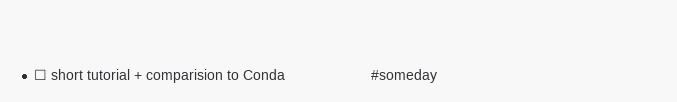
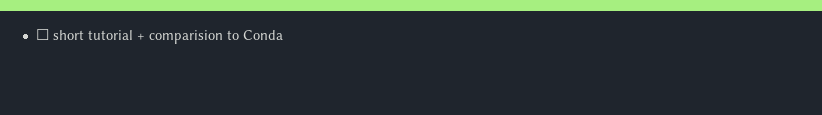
- ☐ short tutorial + comparision to Conda #someday
+ ☐ short tutorial + comparision to Conda

